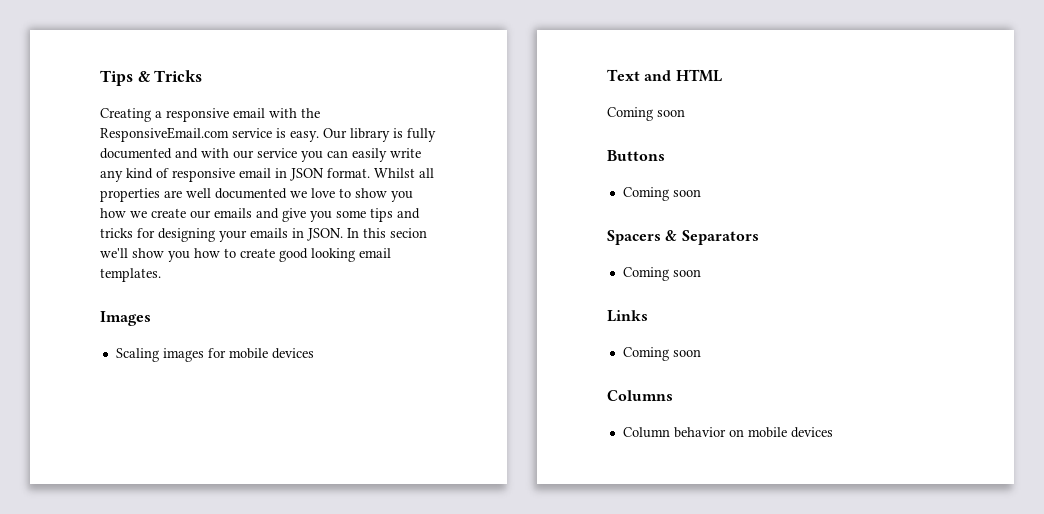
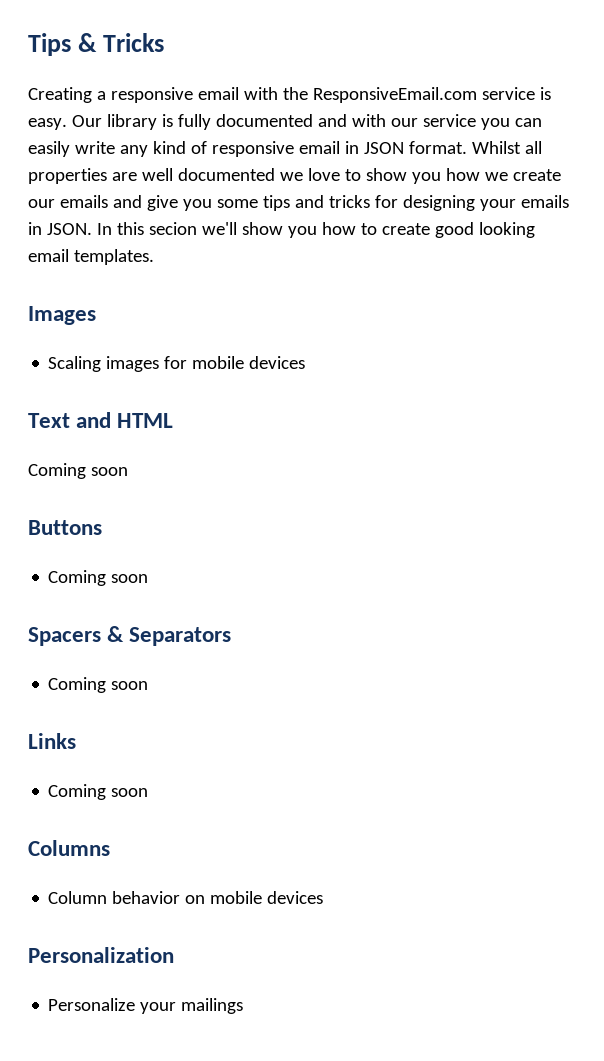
+ Personalization
+ Personalize your mailings

